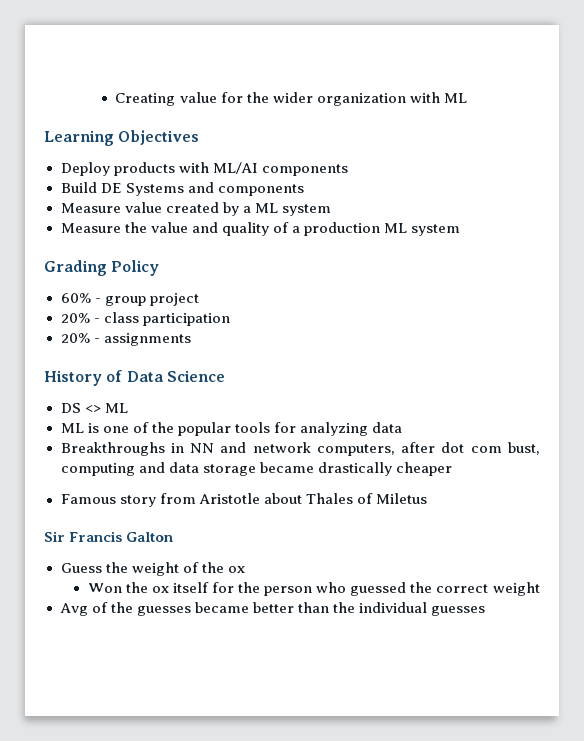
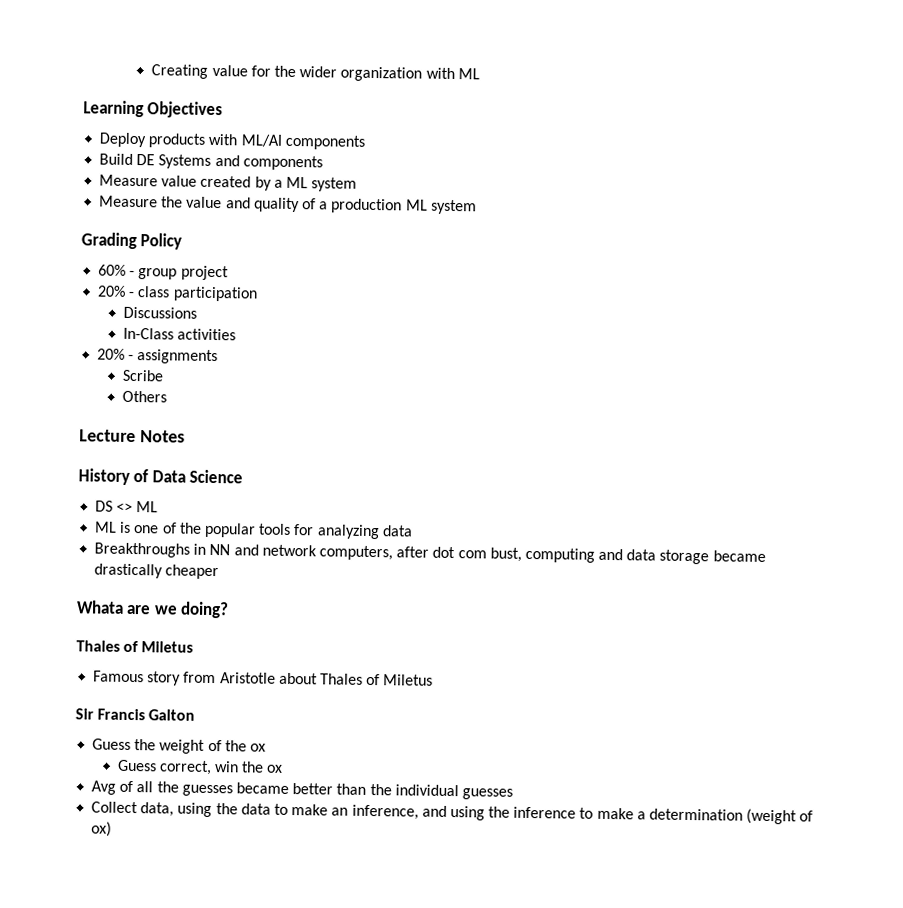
+ Discussions
+ In-Class activities
+ Scribe
+ Others
+ Lecture Notes
+ Whata are we doing?
+ Thales of Miletus
- Won the ox itself for the person who guessed the correct weight
+ Guess correct, win the ox
- Avg of the guesses became better than the individual guesses
+ Avg of all the guesses became better than the individual guesses
+ Collect data, using the data to make an inference, and using the inference to make a determination (weight of ox)

